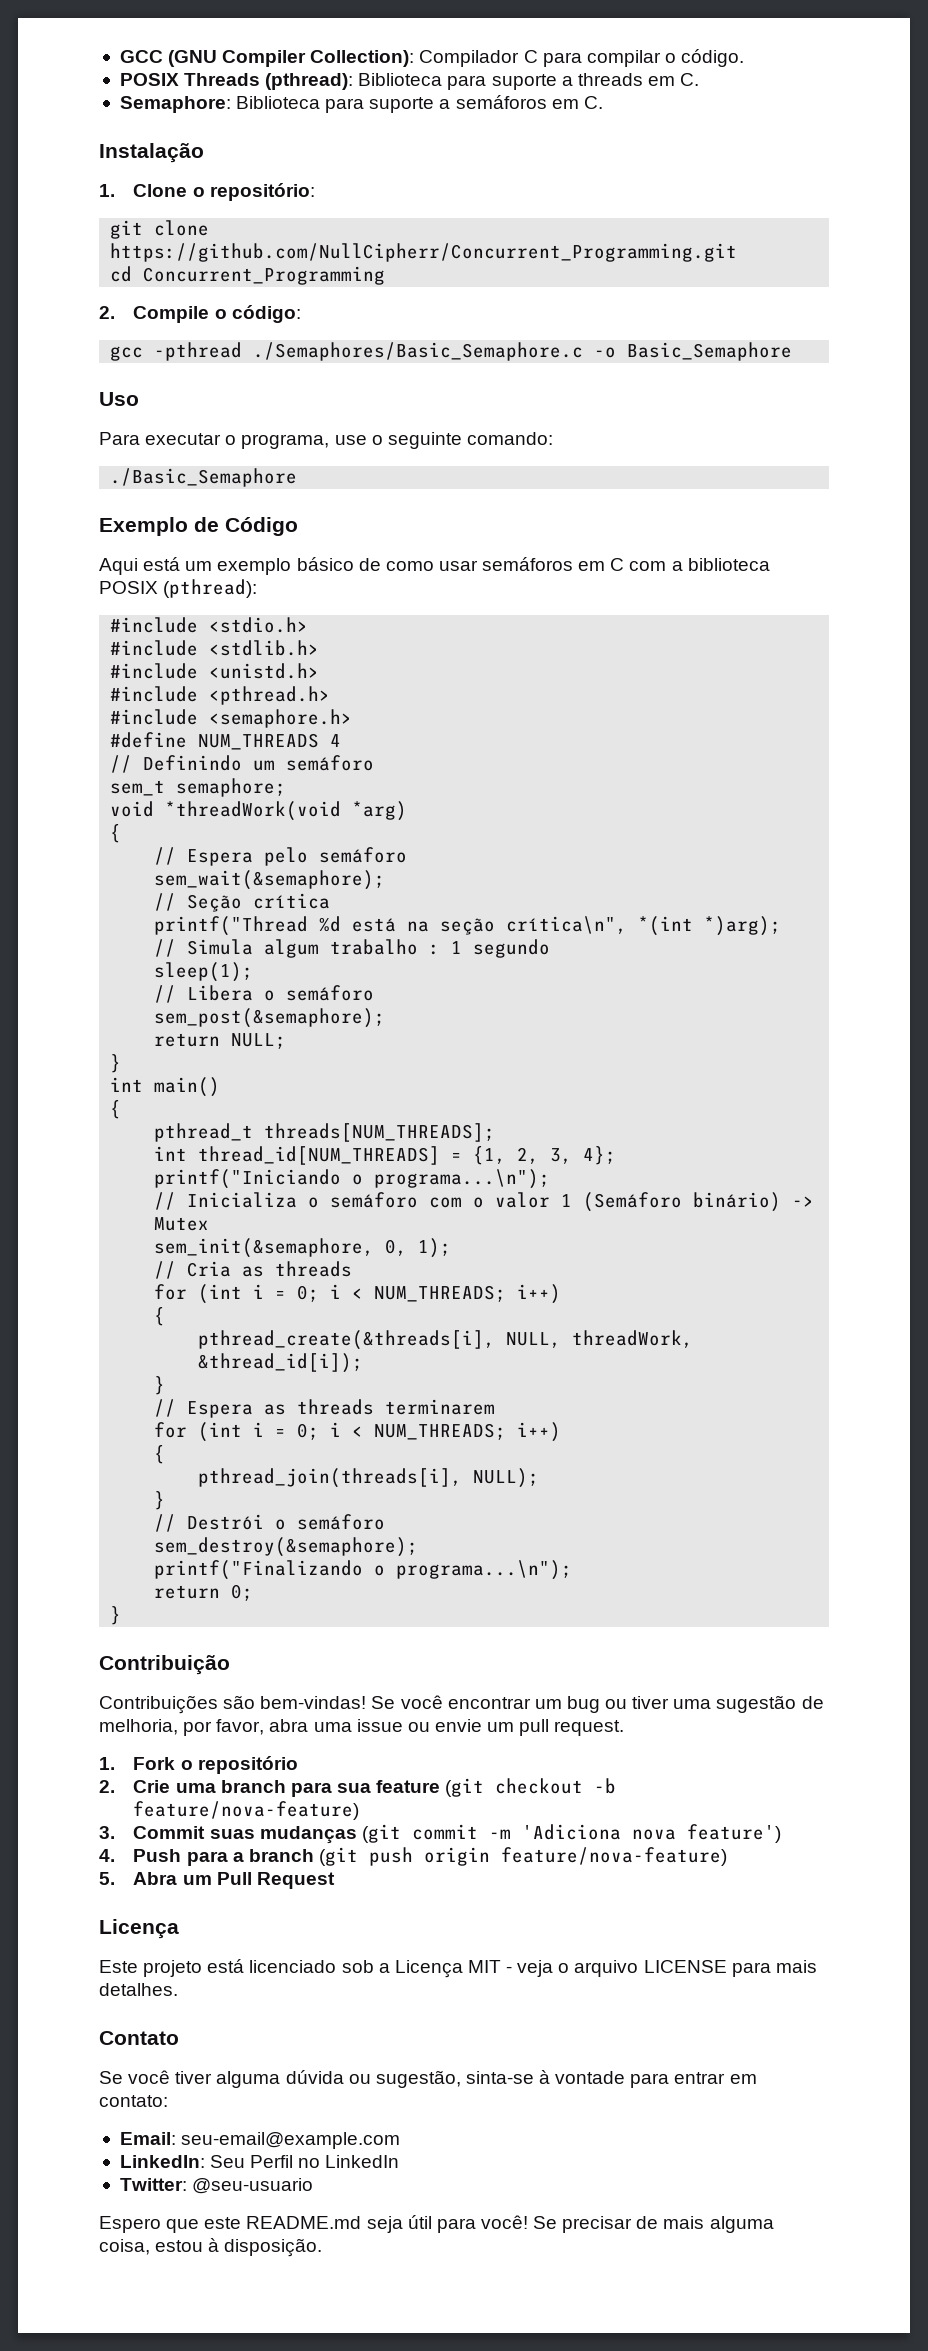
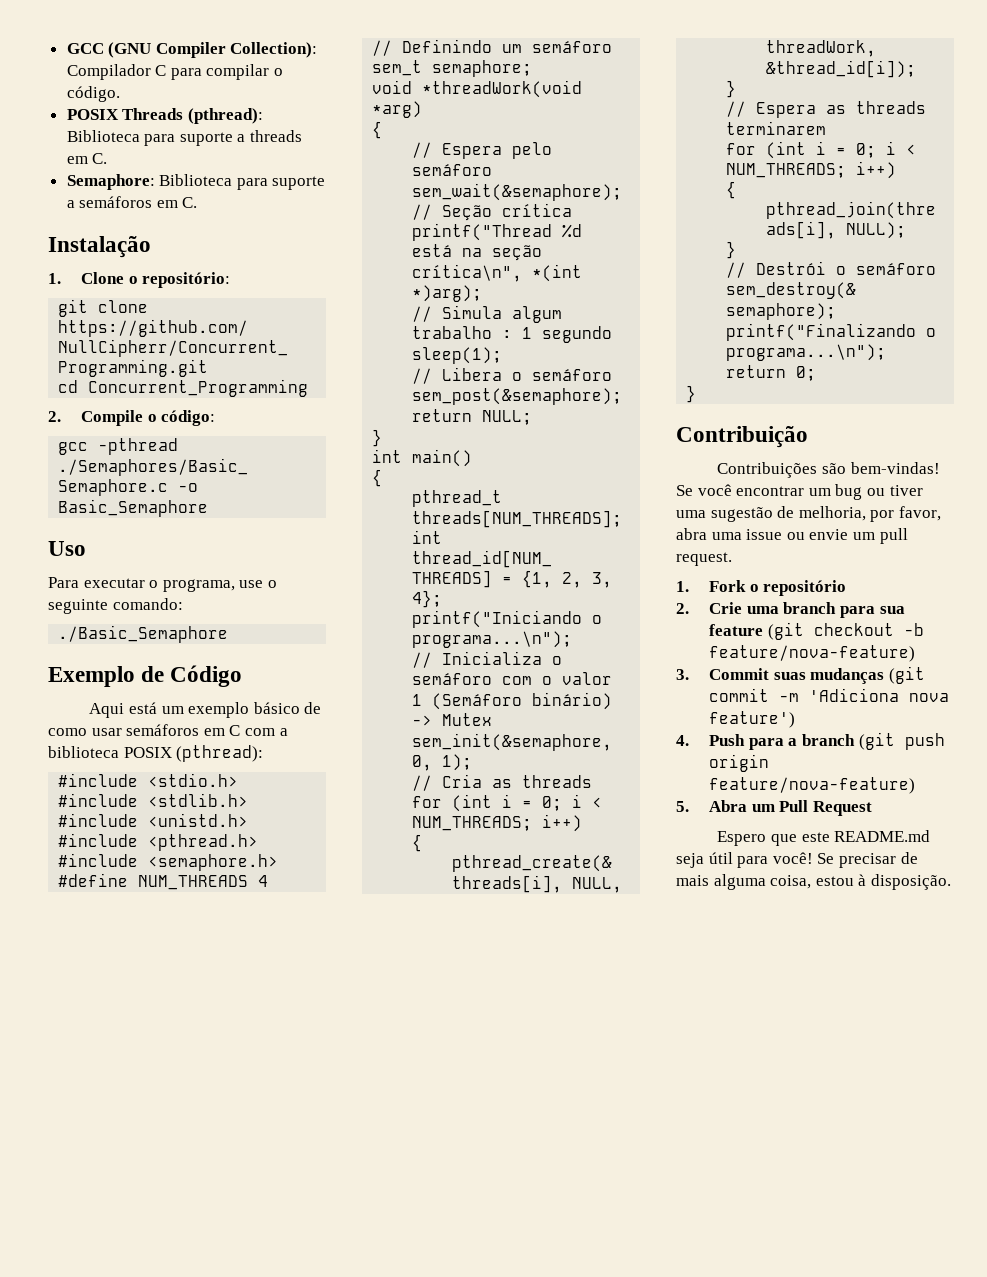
  5. Abra um Pull Request
- Licença
- Este projeto está licenciado sob a Licença MIT - veja o arquivo LICENSE para mais detalhes.
- Contato
- Se você tiver alguma dúvida ou sugestão, sinta-se à vontade para entrar em contato:
- Email: seu-email@example.com
- LinkedIn: Seu Perfil no LinkedIn
- Twitter: @seu-usuario

